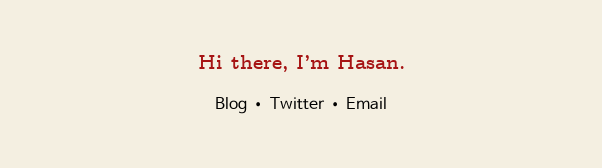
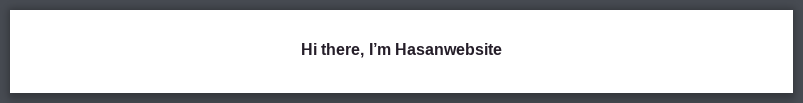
- Hi there, I’m Hasan.
- Blog • Twitter • Email
+ Hi there, I’m Hasanwebsite

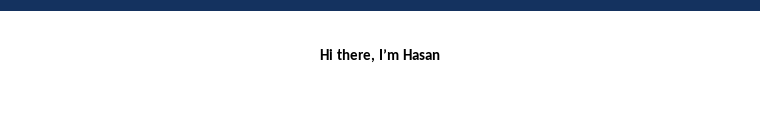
- Hi there, I’m Hasanwebsite
+ Hi there, I’m Hasan

